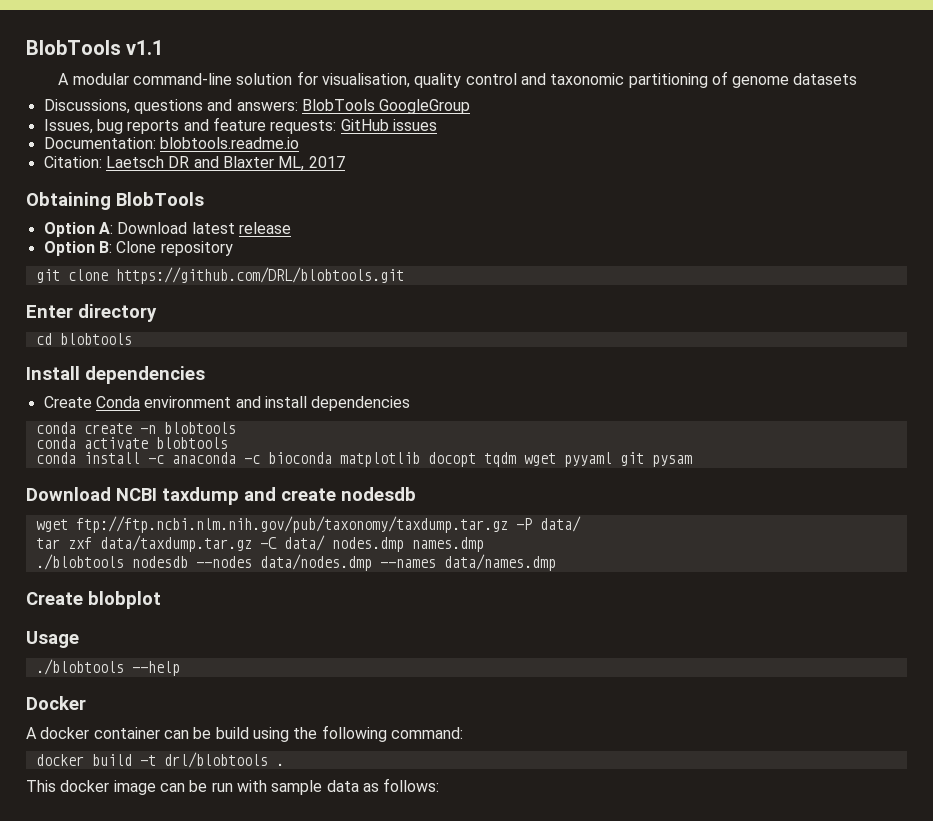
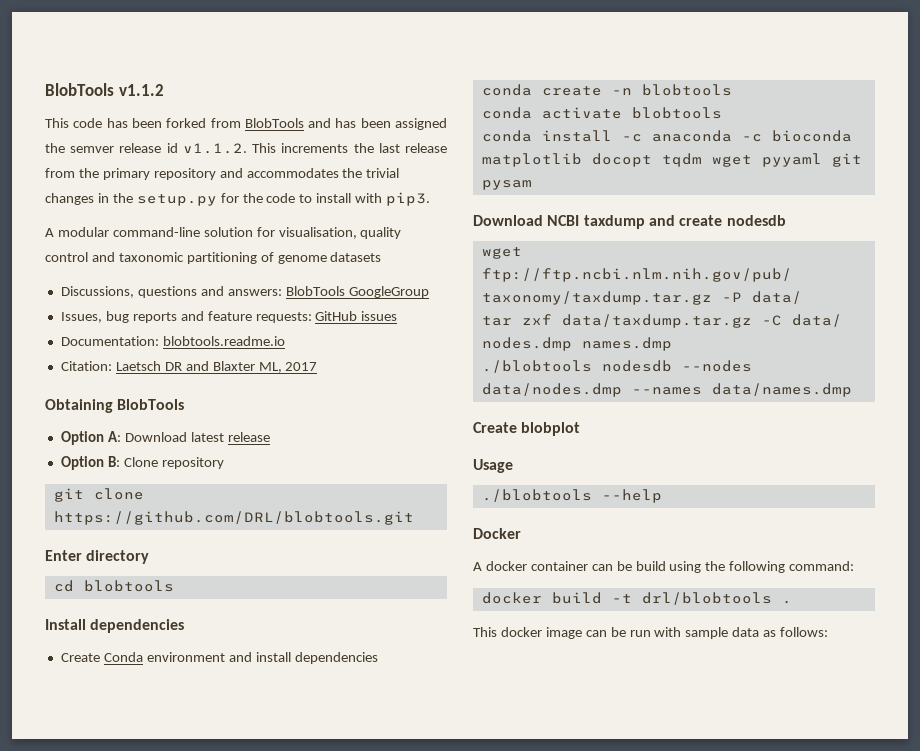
- BlobTools v1.1
+ BlobTools v1.1.2
+ This code has been forked from BlobTools and has been assigned the semver release id v1.1.2. This increments the last release from the primary repository and accommodates the trivial changes in the setup.py for the code to install with pip3.

